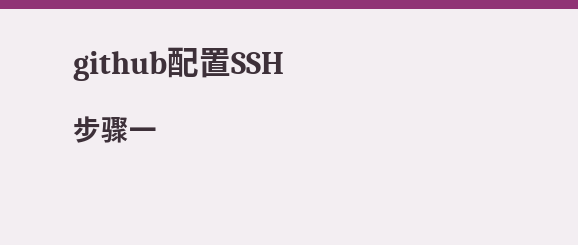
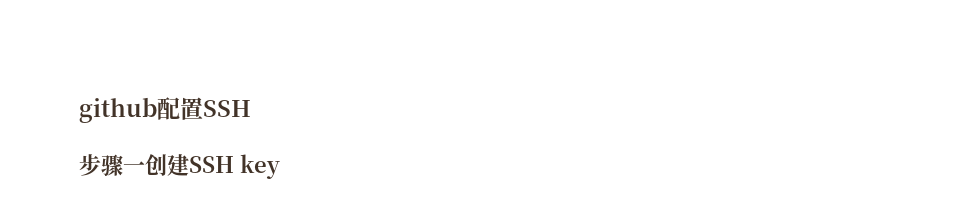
- 步骤一
+ 步骤一创建SSH key

